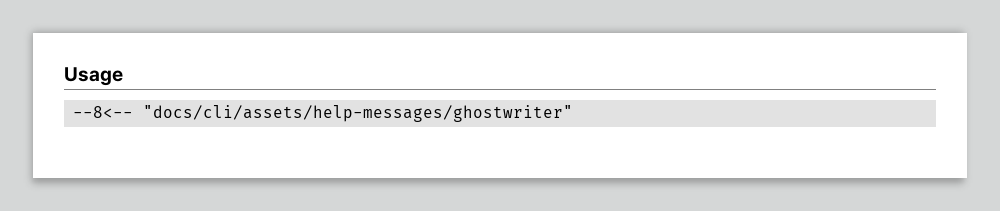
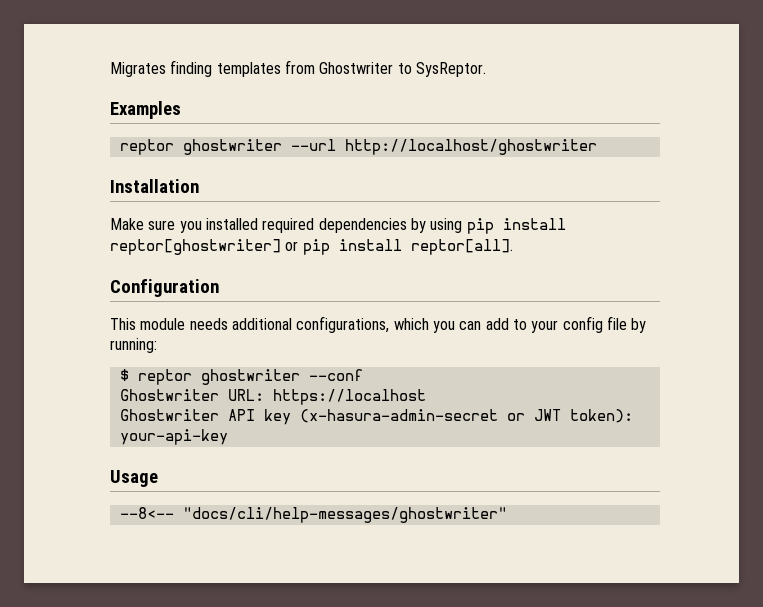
+ Migrates finding templates from Ghostwriter to SysReptor.
+ Examples
+ reptor ghostwriter --url http://localhost/ghostwriter
+ Installation
+ Make sure you installed required dependencies by using pip install reptor[ghostwriter] or pip install reptor[all].
+ Configuration
+ This module needs additional configurations, which you can add to your config file by running:
+ $ reptor ghostwriter --conf
+ Ghostwriter URL: https://localhost
+ Ghostwriter API key (x-hasura-admin-secret or JWT token): your-api-key
- --8<-- "docs/cli/assets/help-messages/ghostwriter"
+ --8<-- "docs/cli/help-messages/ghostwriter"

